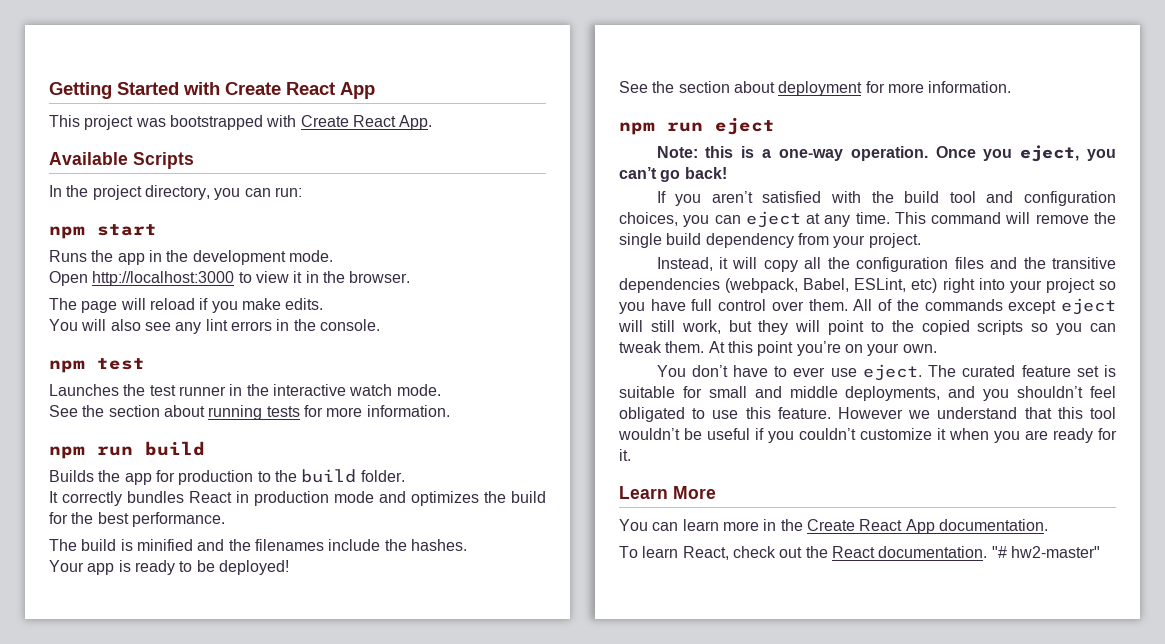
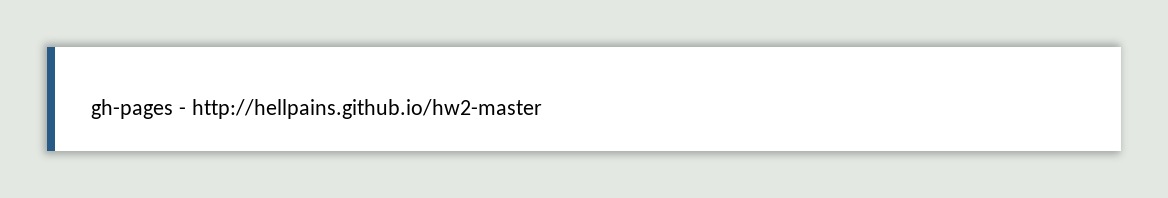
- Getting Started with Create React App
- This project was bootstrapped with Create React App.
- Available Scripts
- In the project directory, you can run:
- npm start
- Runs the app in the development mode.
- Open http://localhost:3000 to view it in the browser.
- The page will reload if you make edits.
- You will also see any lint errors in the console.
- npm test
- Launches the test runner in the interactive watch mode.
- See the section about running tests for more information.
- npm run build
- Builds the app for production to the build folder.
- It correctly bundles React in production mode and optimizes the build for the best performance.
- The build is minified and the filenames include the hashes.
- Your app is ready to be deployed!
- See the section about deployment for more information.
- npm run eject
- Note: this is a one-way operation. Once you eject, you can’t go back!
- If you aren’t satisfied with the build tool and configuration choices, you can eject at any time. This command will remove the single build dependency from your project.
- Instead, it will copy all the configuration files and the transitive dependencies (webpack, Babel, ESLint, etc) right into your project so you have full control over them. All of the commands except eject will still work, but they will point to the copied scripts so you can tweak them. At this point you’re on your own.
- You don’t have to ever use eject. The curated feature set is suitable for small and middle deployments, and you shouldn’t feel obligated to use this feature. However we understand that this tool wouldn’t be useful if you couldn’t customize it when you are ready for it.
- Learn More
- You can learn more in the Create React App documentation.
- To learn React, check out the React documentation. "# hw2-master"
+ gh-pages - http://hellpains.github.io/hw2-master

